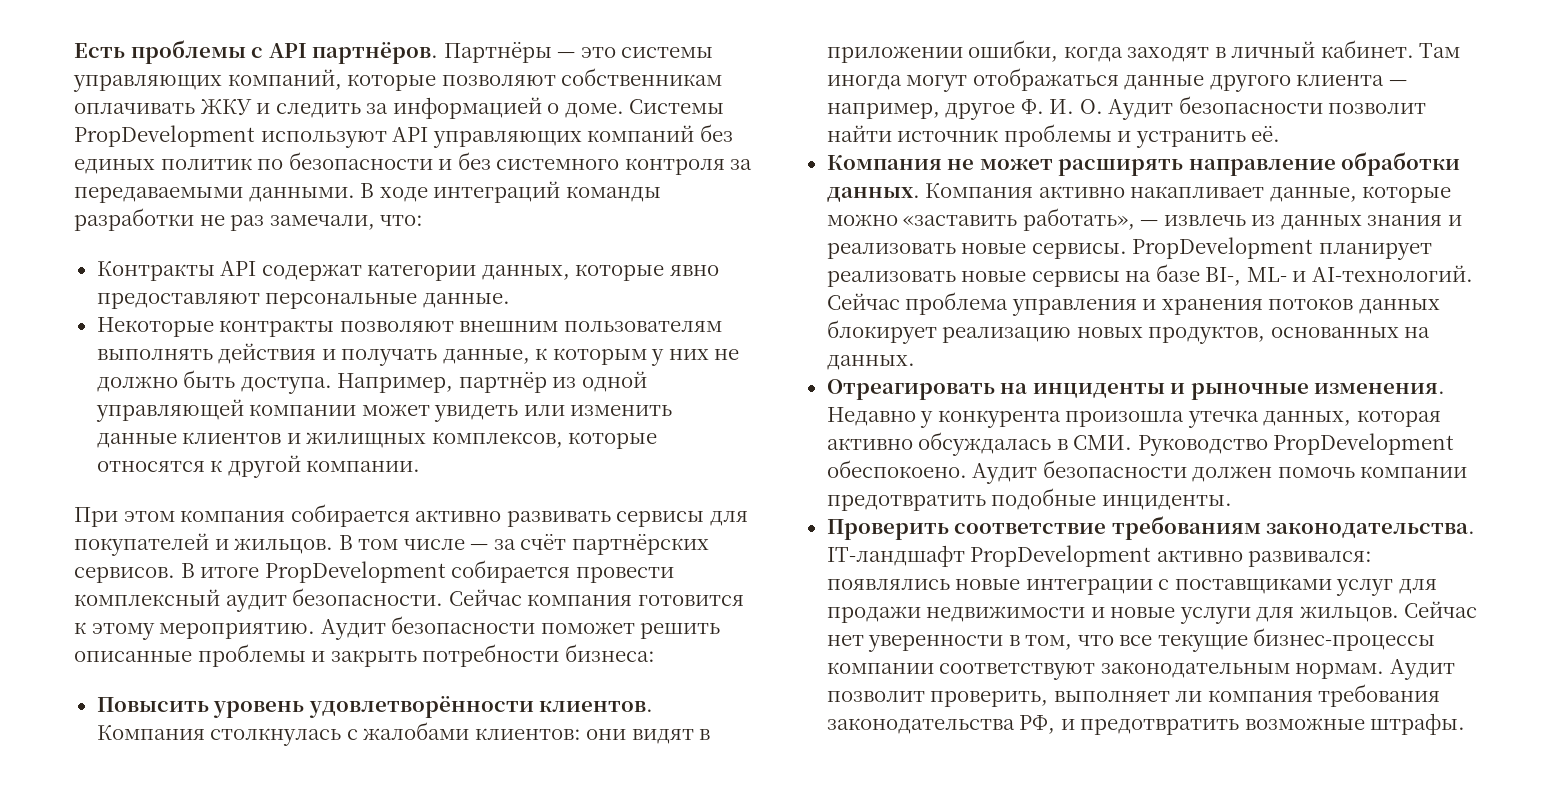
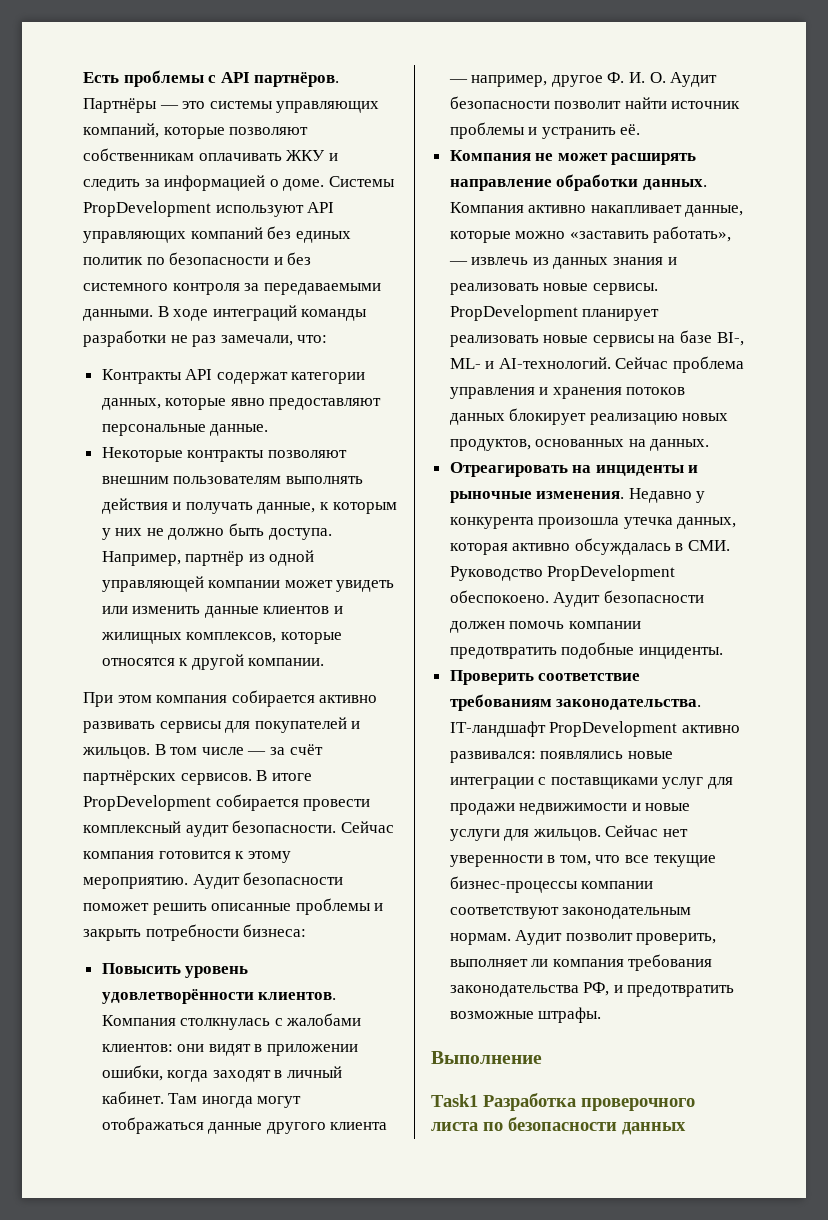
+ Выполнение
+ Task1 Разработка проверочного листа по безопасности данных

